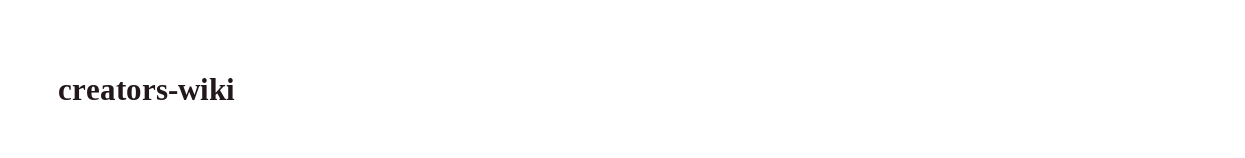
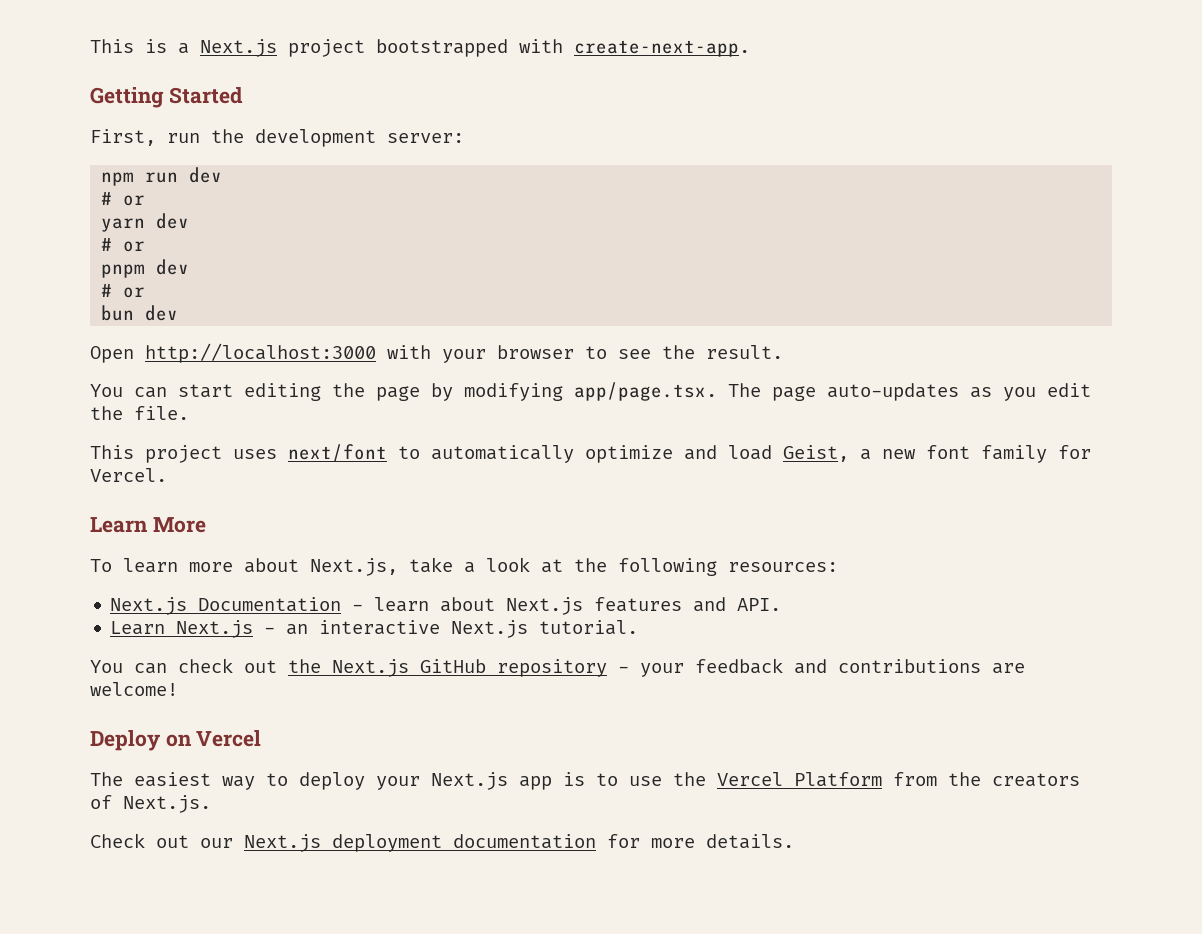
- creators-wiki
+ This is a Next.js project bootstrapped with create-next-app.
+ Getting Started
+ First, run the development server:
+ npm run dev
+ # or
+ yarn dev
+ # or
+ pnpm dev
+ # or
+ bun dev
+ Open http://localhost:3000 with your browser to see the result.
+ You can start editing the page by modifying app/page.tsx. The page auto-updates as you edit the file.
+ This project uses next/font to automatically optimize and load Geist, a new font family for Vercel.
+ Learn More
+ To learn more about Next.js, take a look at the following resources:
+ Next.js Documentation - learn about Next.js features and API.
+ Learn Next.js - an interactive Next.js tutorial.
+ You can check out the Next.js GitHub repository - your feedback and contributions are welcome!
+ Deploy on Vercel
+ The easiest way to deploy your Next.js app is to use the Vercel Platform from the creators of Next.js.
+ Check out our Next.js deployment documentation for more details.

